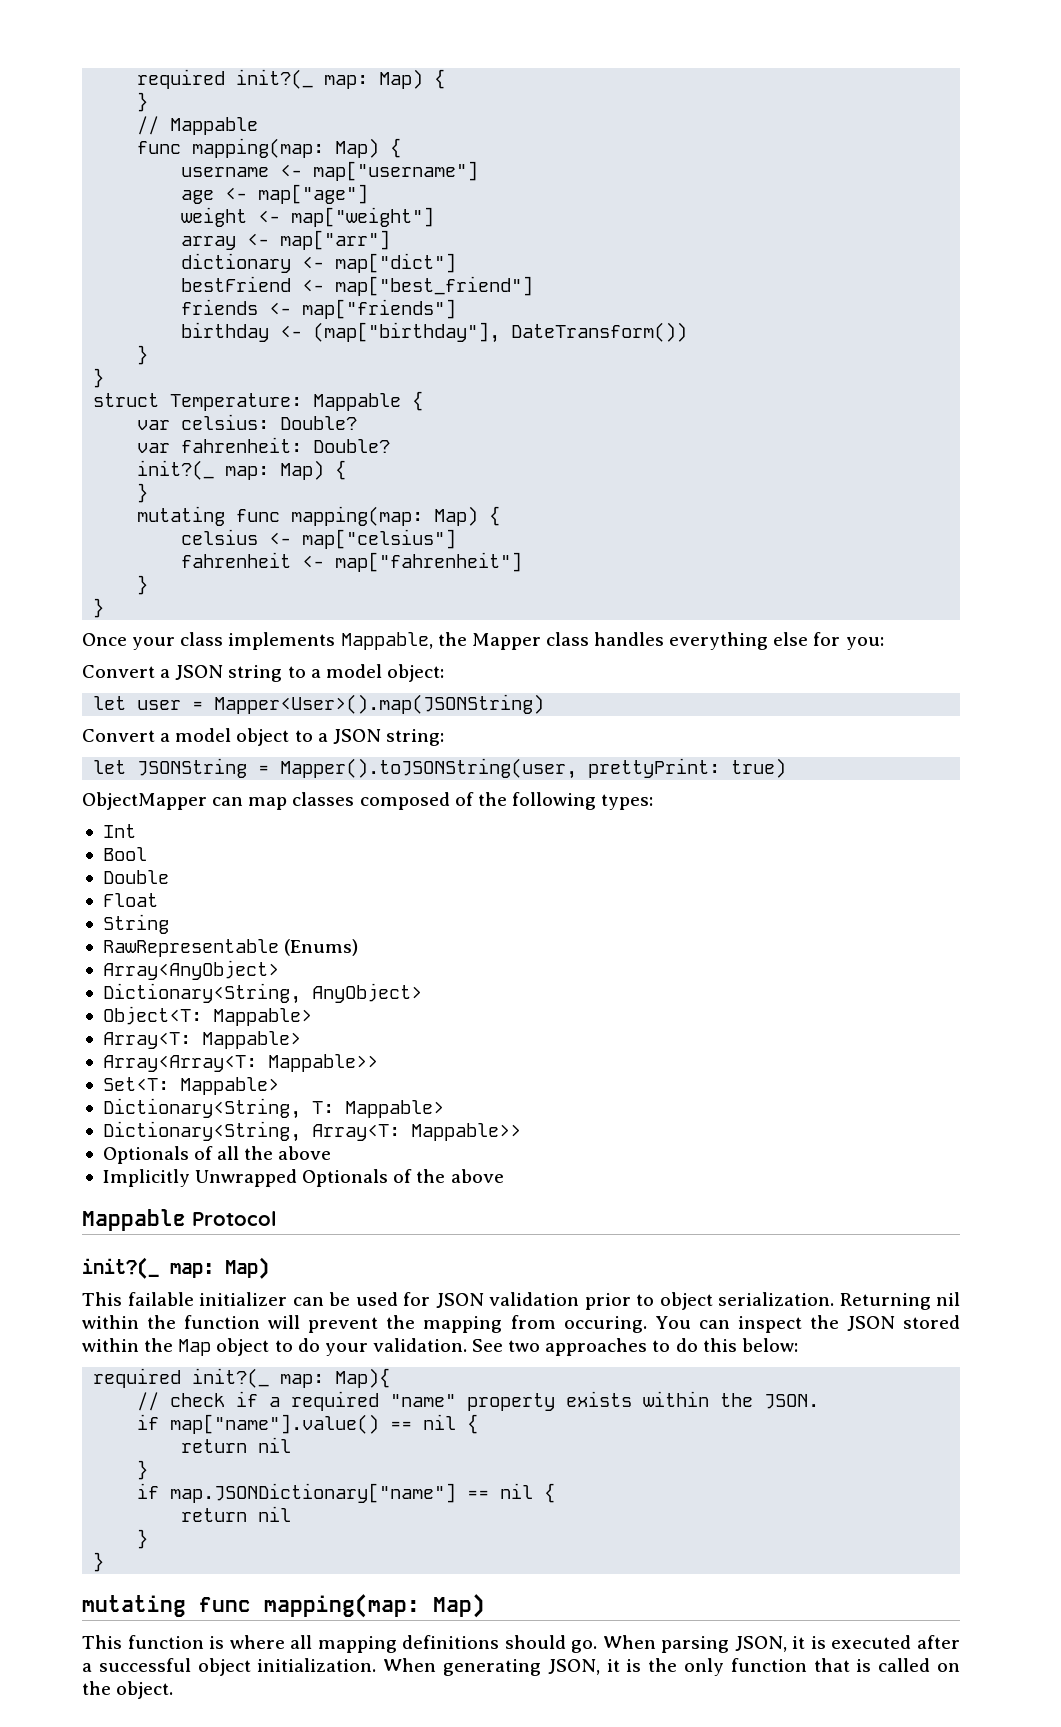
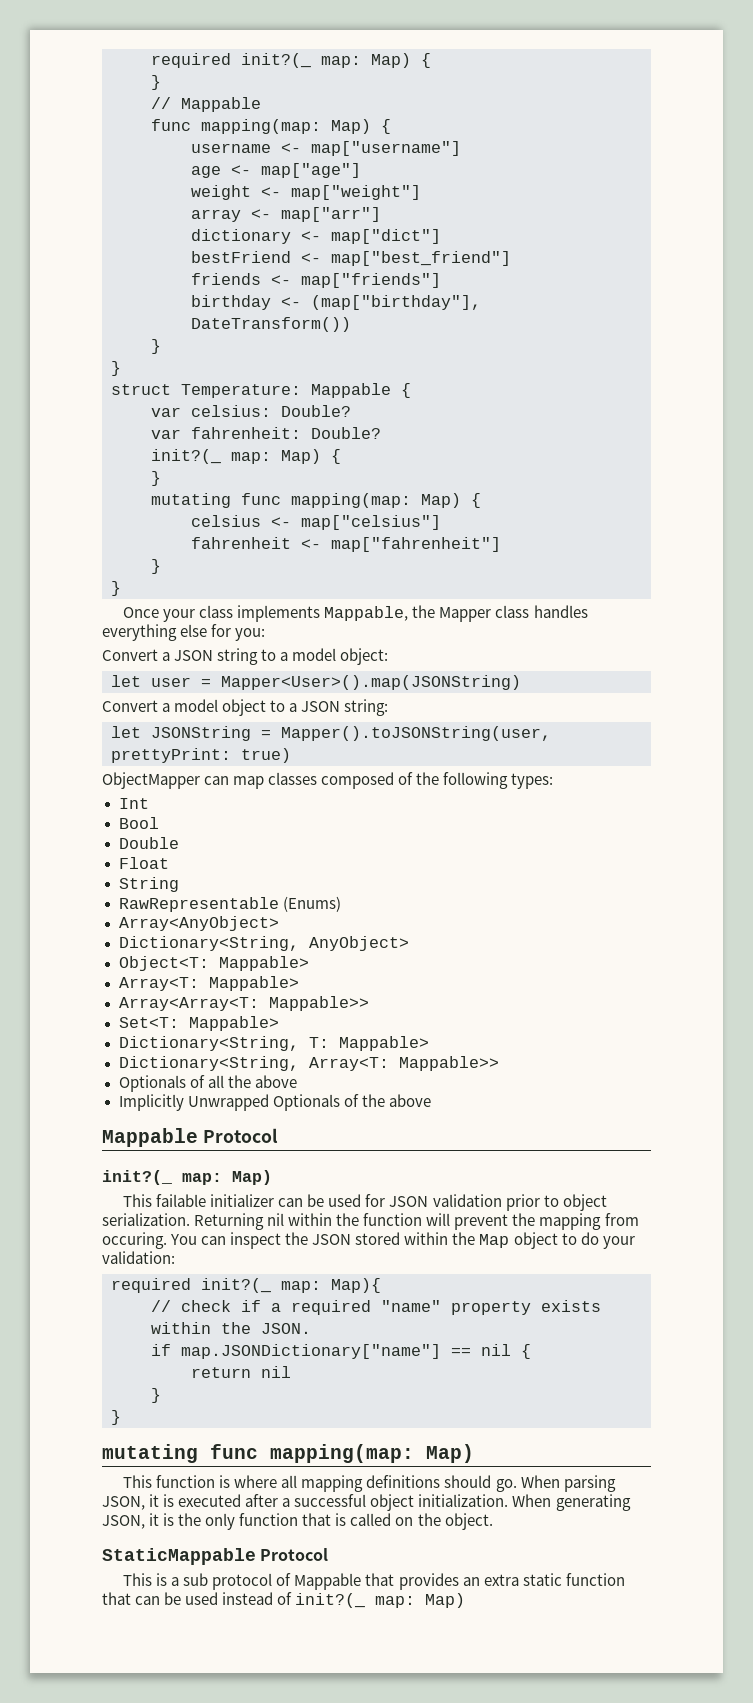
- You can inspect the JSON stored within the Map object to do your validation. See two approaches to do this below:
+ You can inspect the JSON stored within the Map object to do your validation:
- if map["name"].value() == nil {
- return nil
- }
+ StaticMappable Protocol
+ This is a sub protocol of Mappable that provides an extra static function that can be used instead of init?(_ map: Map)

